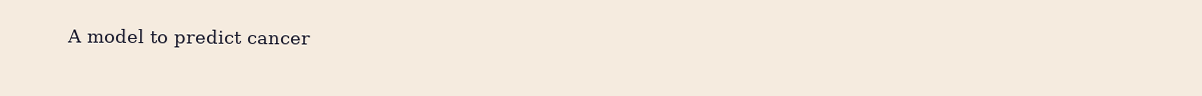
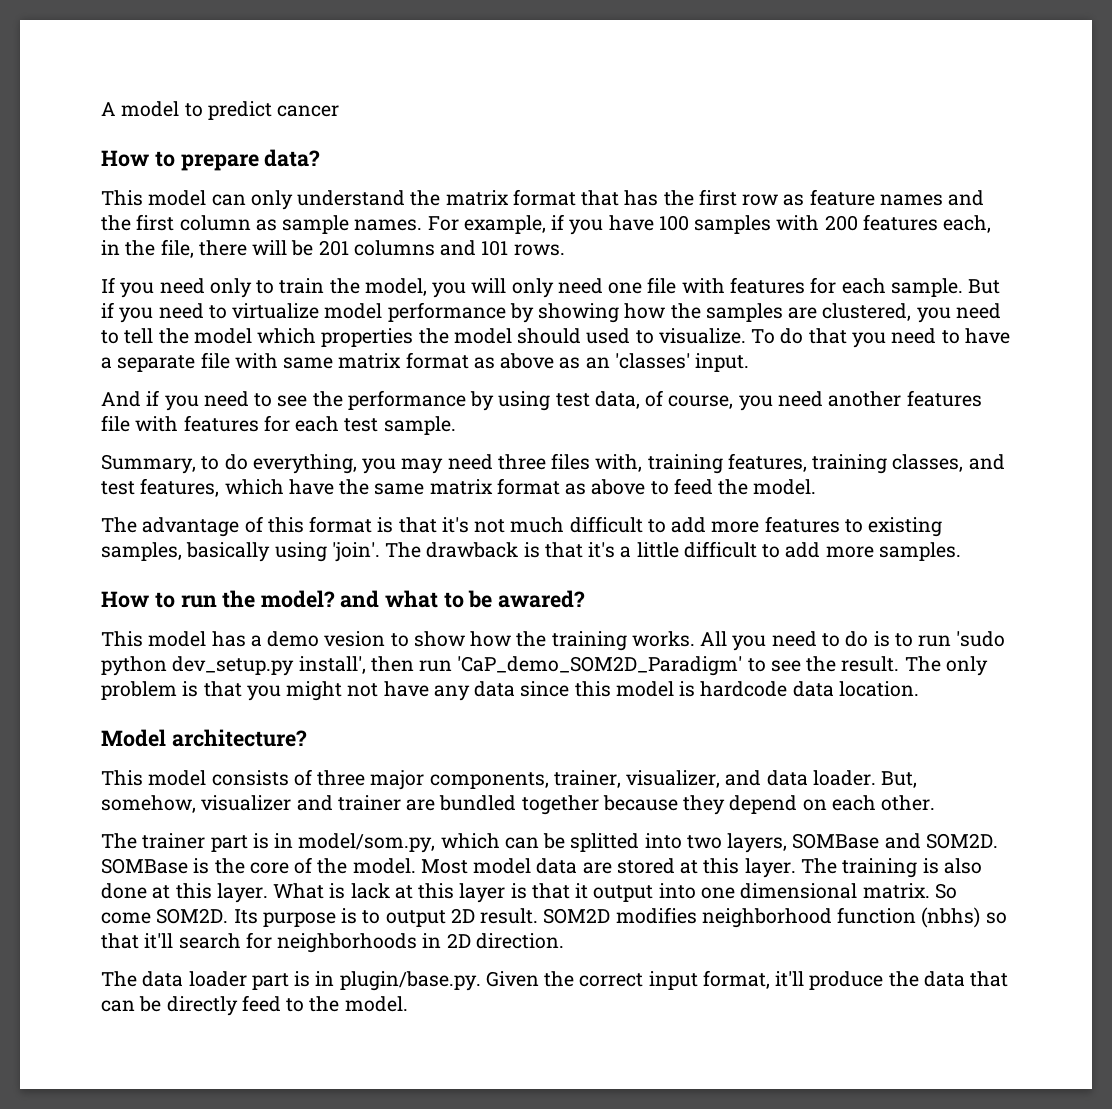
+ How to prepare data?
+ This model can only understand the matrix format that has the first row as feature names and the first column as sample names. For example, if you have 100 samples with 200 features each, in the file, there will be 201 columns and 101 rows.
+ If you need only to train the model, you will only need one file with features for each sample. But if you need to virtualize model performance by showing how the samples are clustered, you need to tell the model which properties the model should used to visualize. To do that you need to have a separate file with same matrix format as above as an 'classes' input.
+ And if you need to see the performance by using test data, of course, you need another features file with features for each test sample.
+ Summary, to do everything, you may need three files with, training features, training classes, and test features, which have the same matrix format as above to feed the model.
+ The advantage of this format is that it's not much difficult to add more features to existing samples, basically using 'join'. The drawback is that it's a little difficult to add more samples.
+ How to run the model? and what to be awared?
+ This model has a demo vesion to show how the training works. All you need to do is to run 'sudo python dev_setup.py install', then run 'CaP_demo_SOM2D_Paradigm' to see the result. The only problem is that you might not have any data since this model is hardcode data location.
+ Model architecture?
+ This model consists of three major components, trainer, visualizer, and data loader. But, somehow, visualizer and trainer are bundled together because they depend on each other.
+ The trainer part is in model/som.py, which can be splitted into two layers, SOMBase and SOM2D. SOMBase is the core of the model. Most model data are stored at this layer. The training is also done at this layer. What is lack at this layer is that it output into one dimensional matrix. So come SOM2D. Its purpose is to output 2D result. SOM2D modifies neighborhood function (nbhs) so that it'll search for neighborhoods in 2D direction.
+ The data loader part is in plugin/base.py. Given the correct input format, it'll produce the data that can be directly feed to the model.

